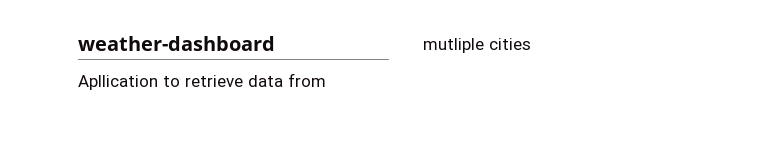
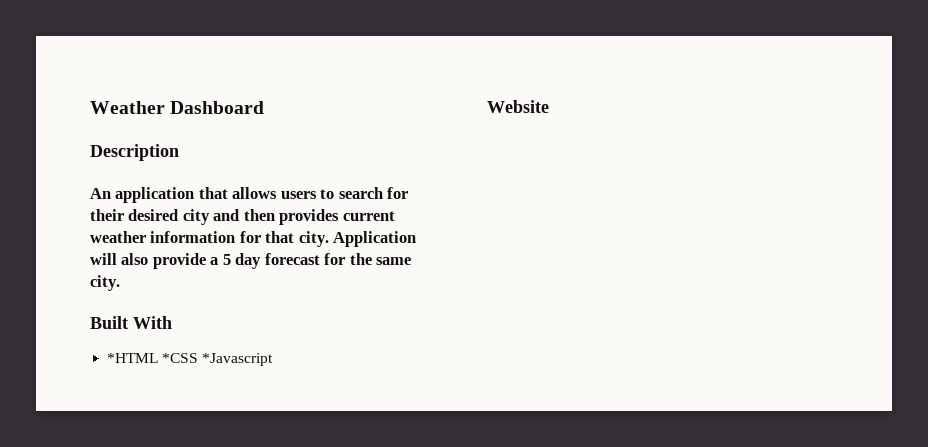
- weather-dashboard
- Apllication to retrieve data from mutliple cities
+ Weather Dashboard
+ Description
+ An application that allows users to search for their desired city and then provides current weather information for that city. Application will also provide a 5 day forecast for the same city.
+ Built With
+ *HTML *CSS *Javascript
+ Website

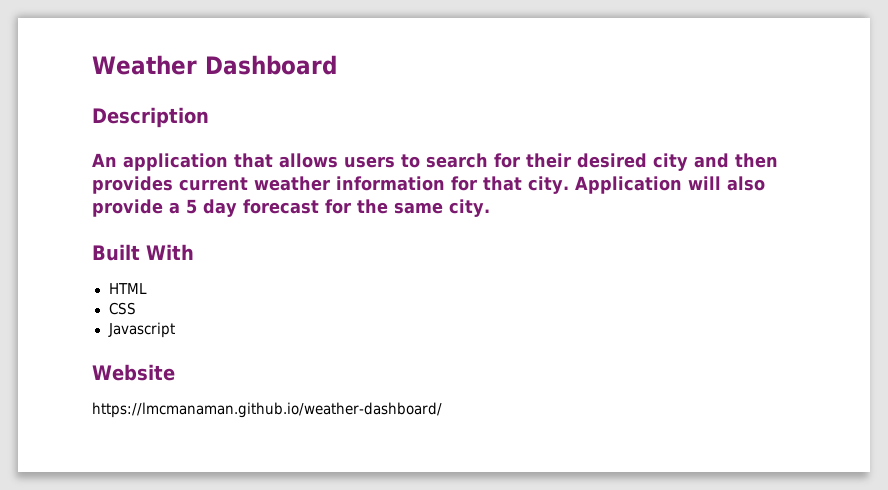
- *HTML *CSS *Javascript
+ HTML
+ CSS
+ Javascript
+ https://lmcmanaman.github.io/weather-dashboard/

